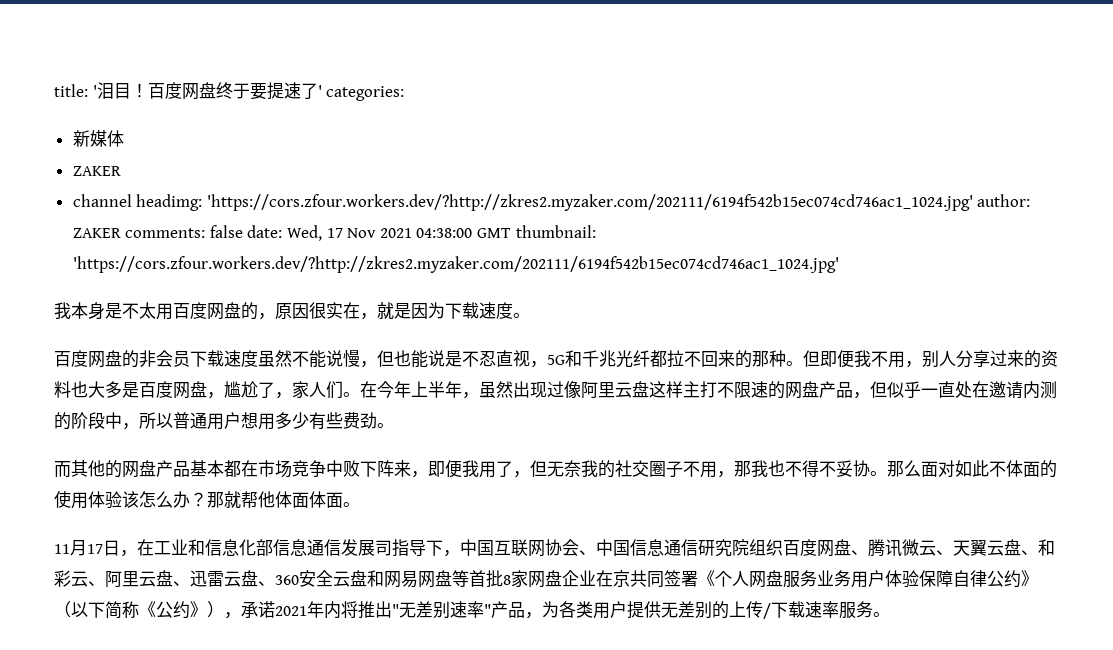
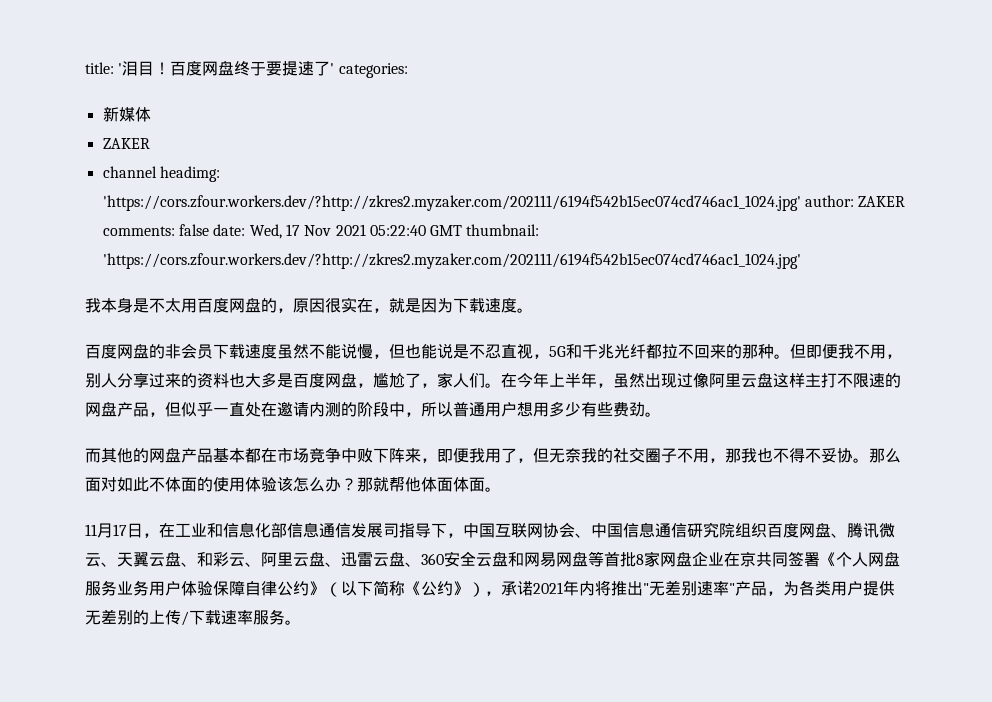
- channel headimg: 'https://cors.zfour.workers.dev/?http://zkres2.myzaker.com/202111/6194f542b15ec074cd746ac1_1024.jpg' author: ZAKER comments: false date: Wed, 17 Nov 2021 04:38:00 GMT thumbnail: 'https://cors.zfour.workers.dev/?http://zkres2.myzaker.com/202111/6194f542b15ec074cd746ac1_1024.jpg'
+ channel headimg: 'https://cors.zfour.workers.dev/?http://zkres2.myzaker.com/202111/6194f542b15ec074cd746ac1_1024.jpg' author: ZAKER comments: false date: Wed, 17 Nov 2021 05:22:40 GMT thumbnail: 'https://cors.zfour.workers.dev/?http://zkres2.myzaker.com/202111/6194f542b15ec074cd746ac1_1024.jpg'

